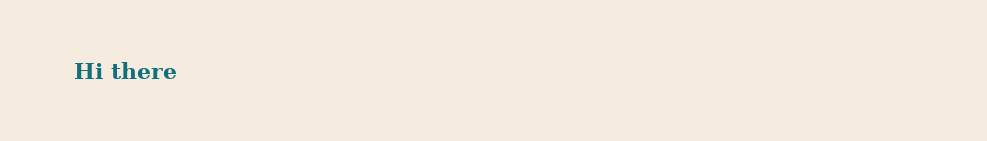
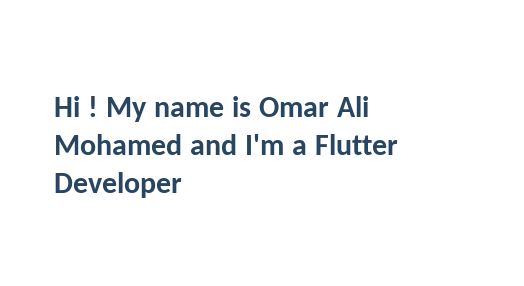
- Hi there
+ Hi ! My name is Omar Ali Mohamed and I'm a Flutter Developer

